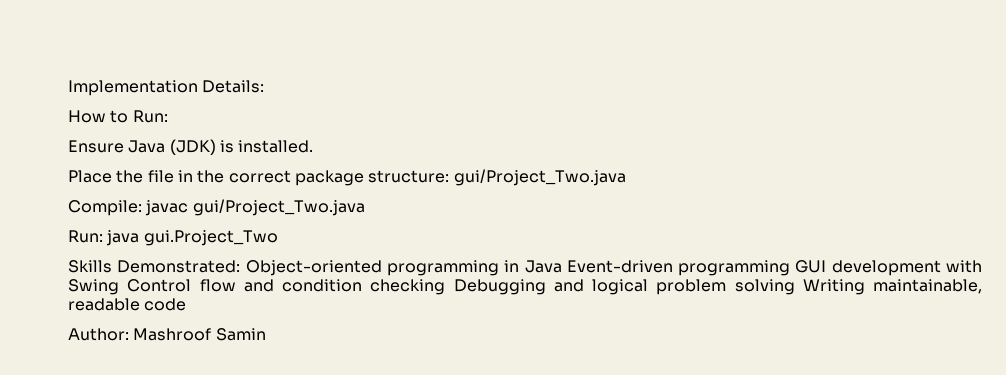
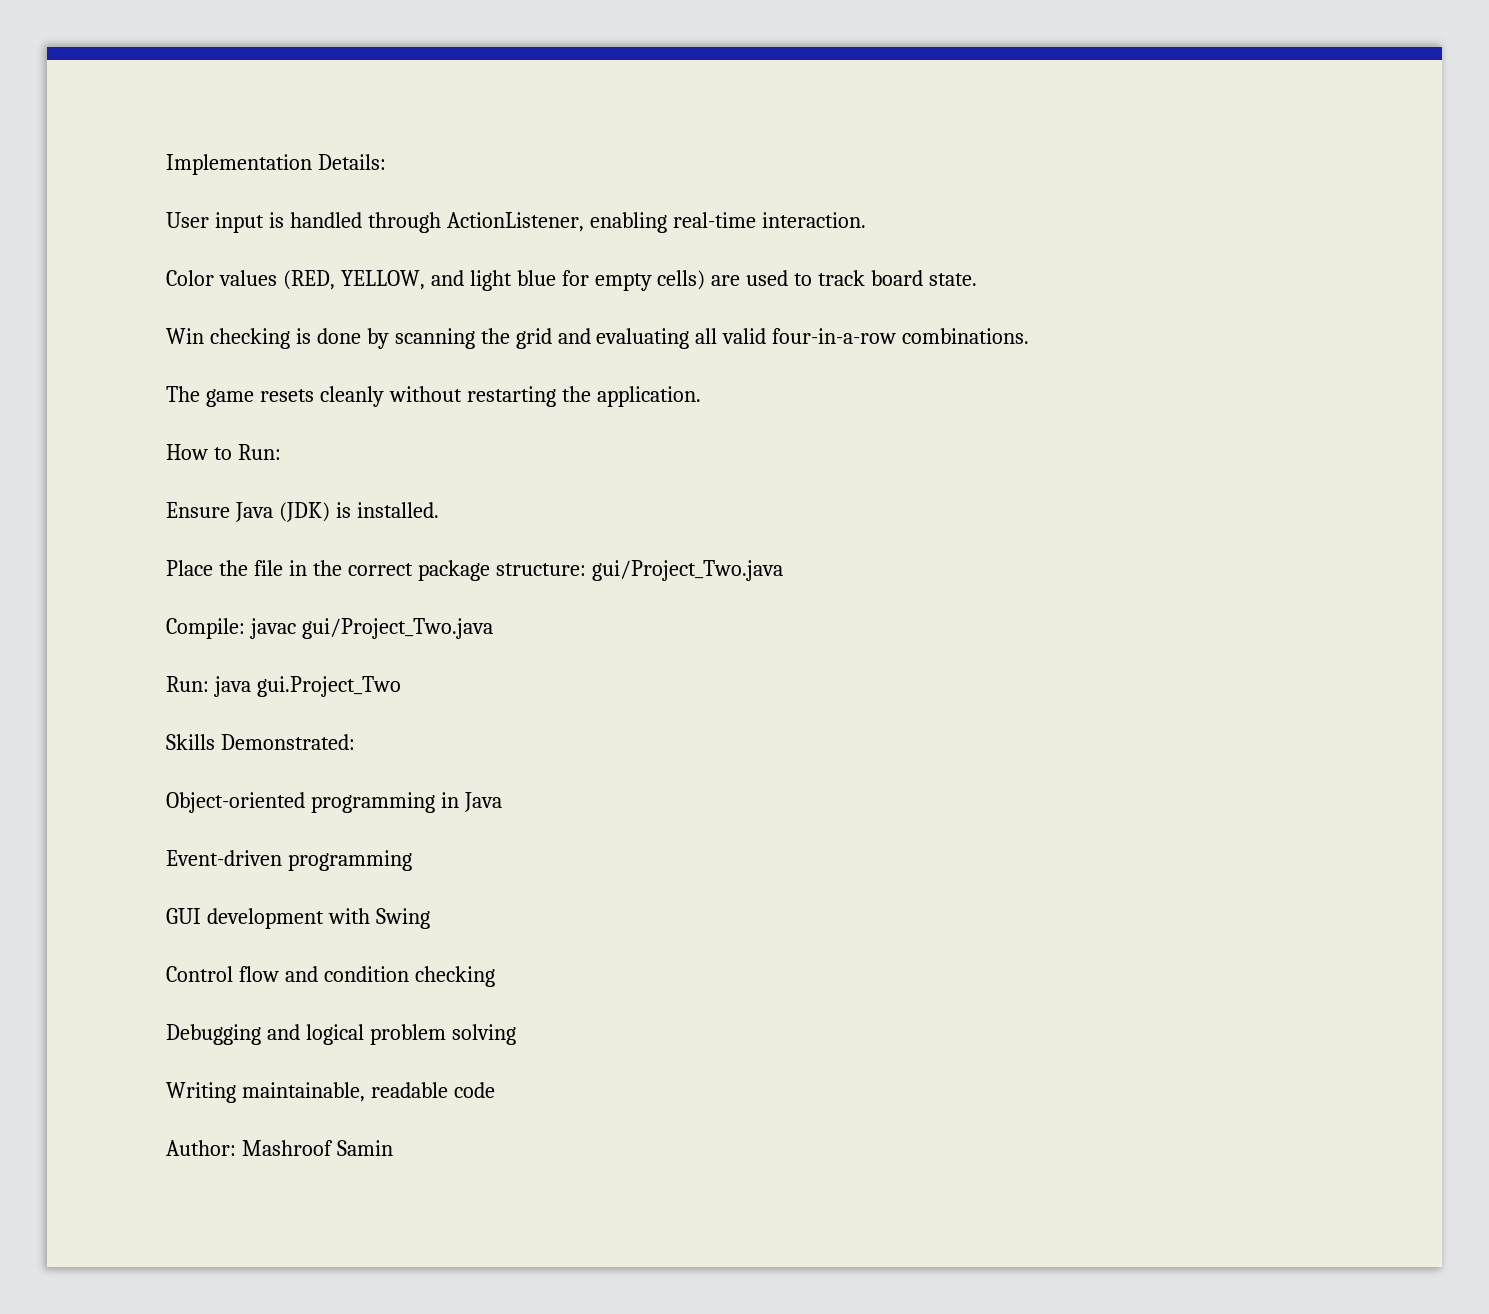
+ User input is handled through ActionListener, enabling real-time interaction.
+ Color values (RED, YELLOW, and light blue for empty cells) are used to track board state.
+ Win checking is done by scanning the grid and evaluating all valid four-in-a-row combinations.
+ The game resets cleanly without restarting the application.
- Skills Demonstrated: Object-oriented programming in Java Event-driven programming GUI development with Swing Control flow and condition checking Debugging and logical problem solving Writing maintainable, readable code
+ Skills Demonstrated:
+ Object-oriented programming in Java
+ Event-driven programming
+ GUI development with Swing
+ Control flow and condition checking
+ Debugging and logical problem solving
+ Writing maintainable, readable code

